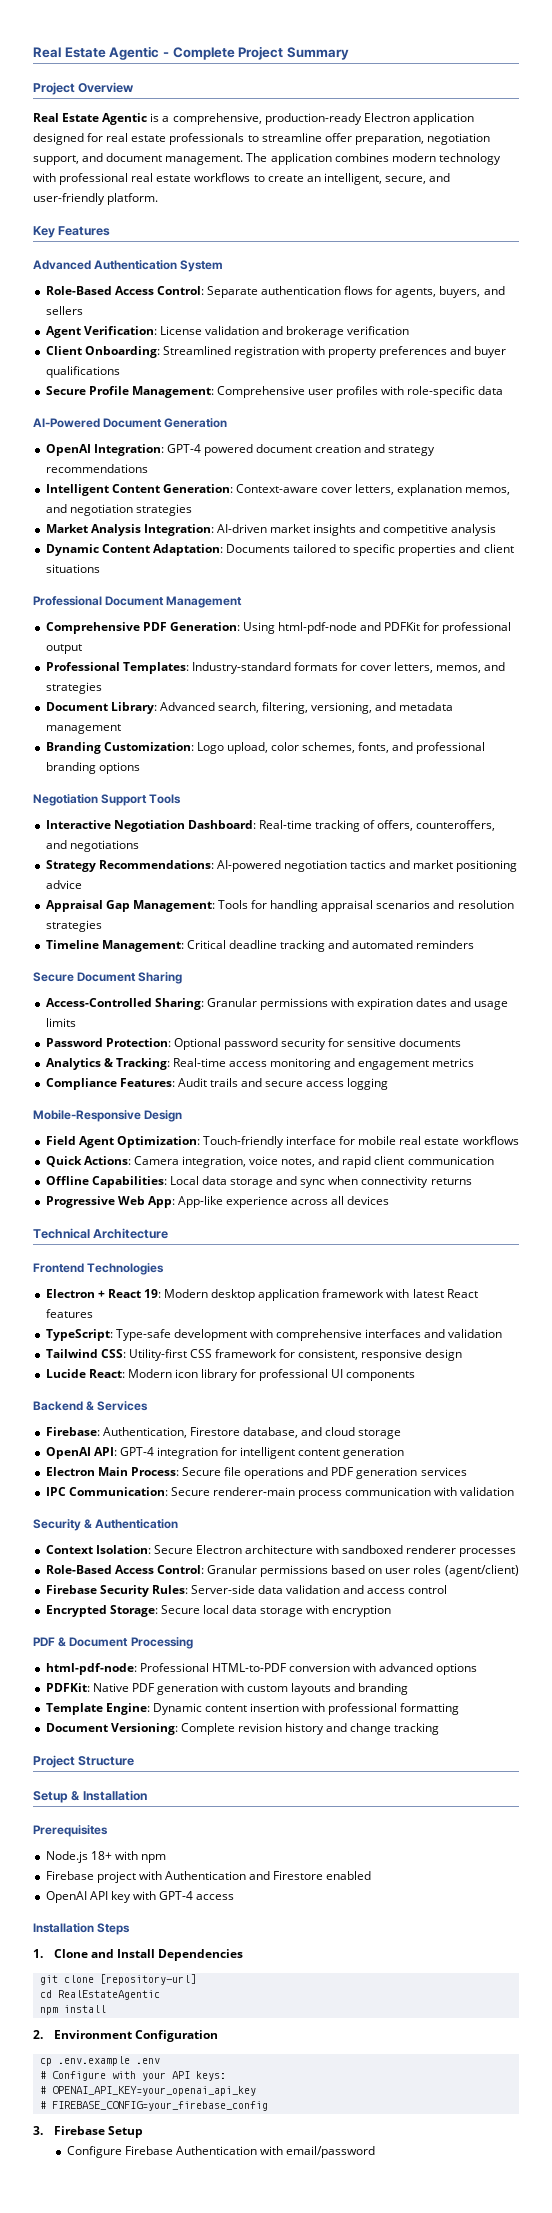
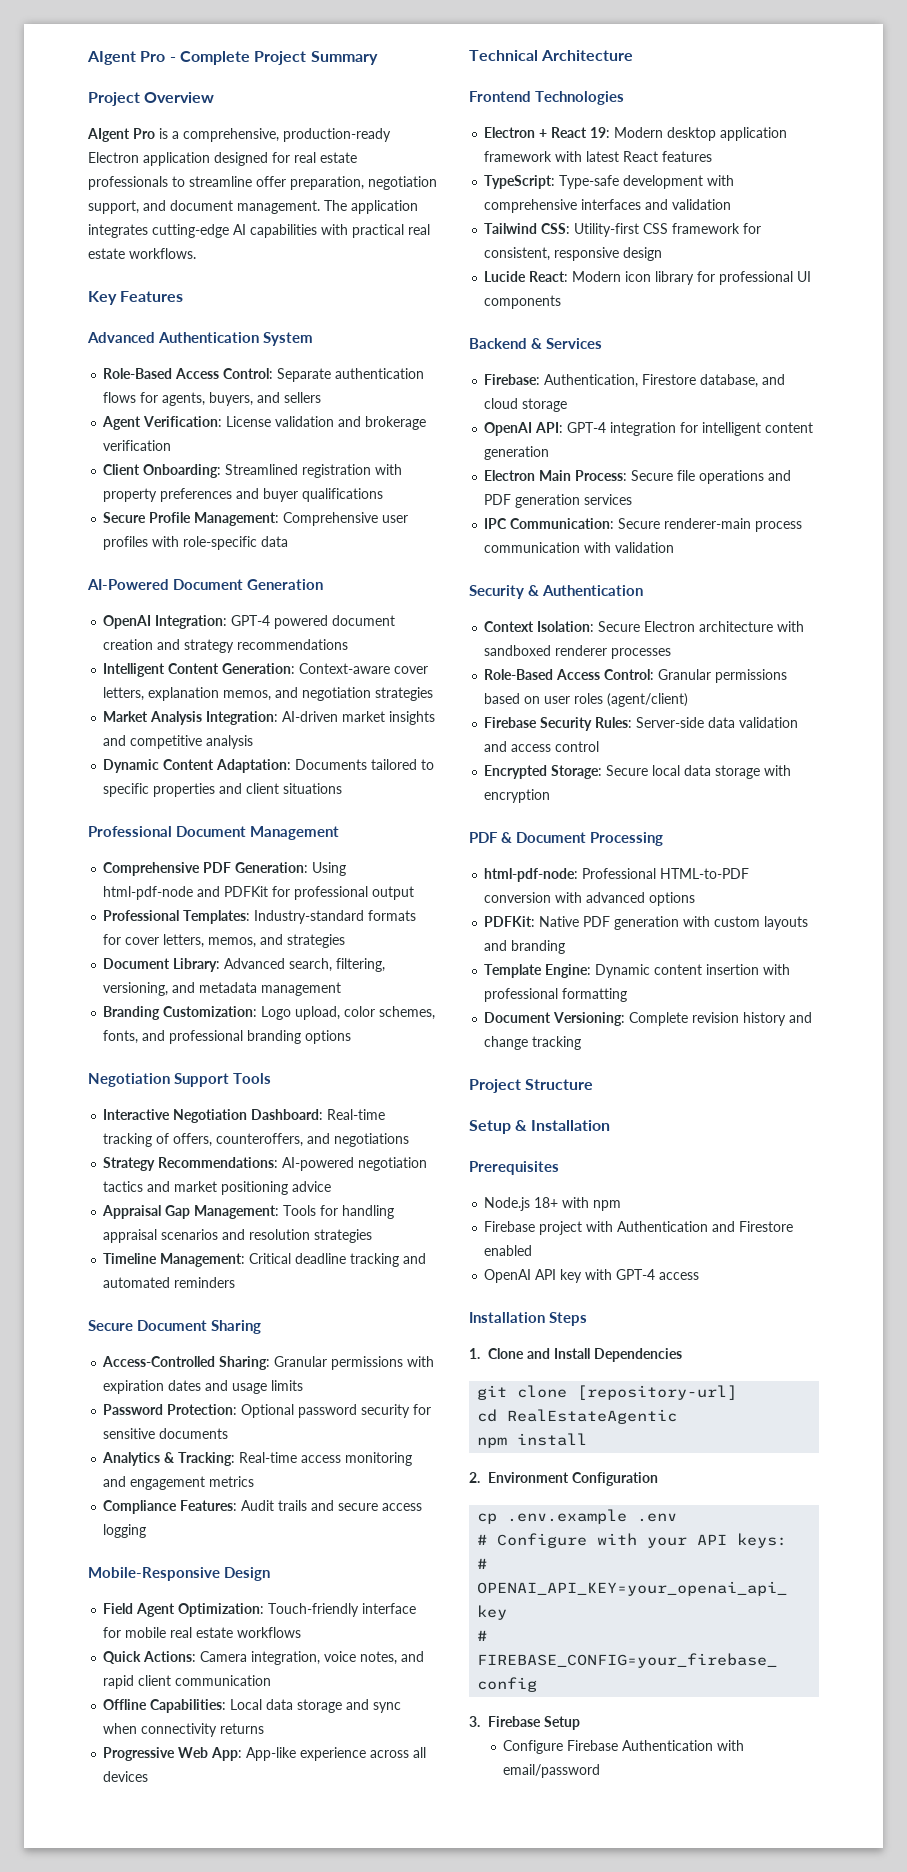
- Real Estate Agentic - Complete Project Summary
+ AIgent Pro - Complete Project Summary
- Real Estate Agentic is a comprehensive, production-ready Electron application designed for real estate professionals to streamline offer preparation, negotiation support, and document management.
+ AIgent Pro is a comprehensive, production-ready Electron application designed for real estate professionals to streamline offer preparation, negotiation support, and document management.
- The application combines modern technology with professional real estate workflows to create an intelligent, secure, and user-friendly platform.
+ The application integrates cutting-edge AI capabilities with practical real estate workflows.

